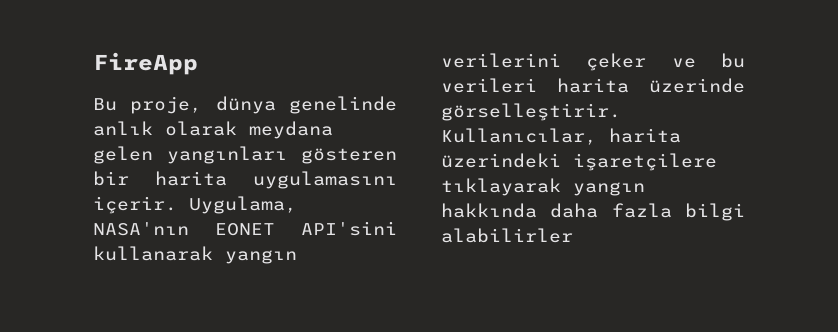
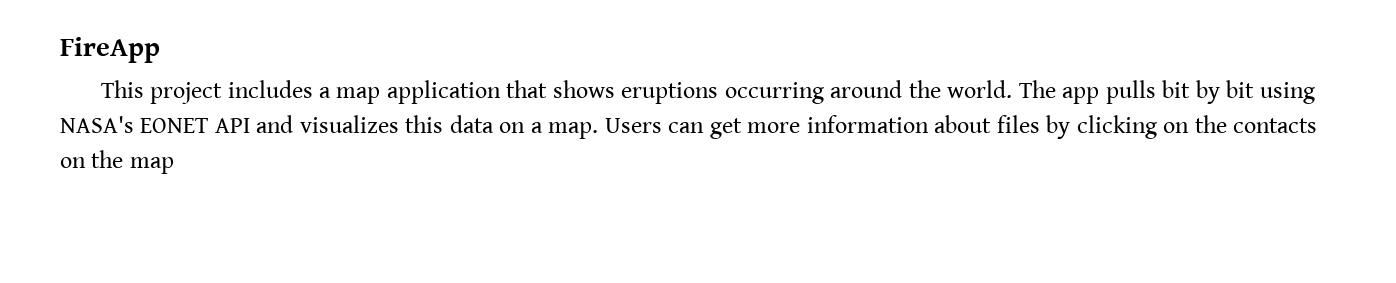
- Bu proje, dünya genelinde anlık olarak meydana gelen yangınları gösteren bir harita uygulamasını içerir. Uygulama, NASA'nın EONET API'sini kullanarak yangın verilerini çeker ve bu verileri harita üzerinde görselleştirir. Kullanıcılar, harita üzerindeki işaretçilere tıklayarak yangın hakkında daha fazla bilgi alabilirler
+ This project includes a map application that shows eruptions occurring around the world. The app pulls bit by bit using NASA's EONET API and visualizes this data on a map. Users can get more information about files by clicking on the contacts on the map

